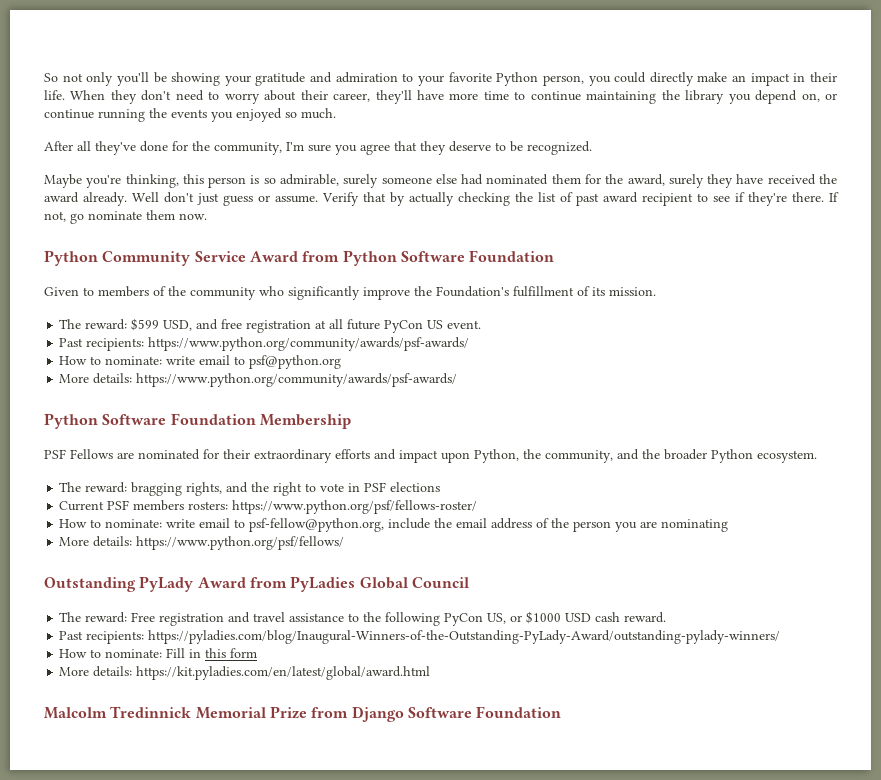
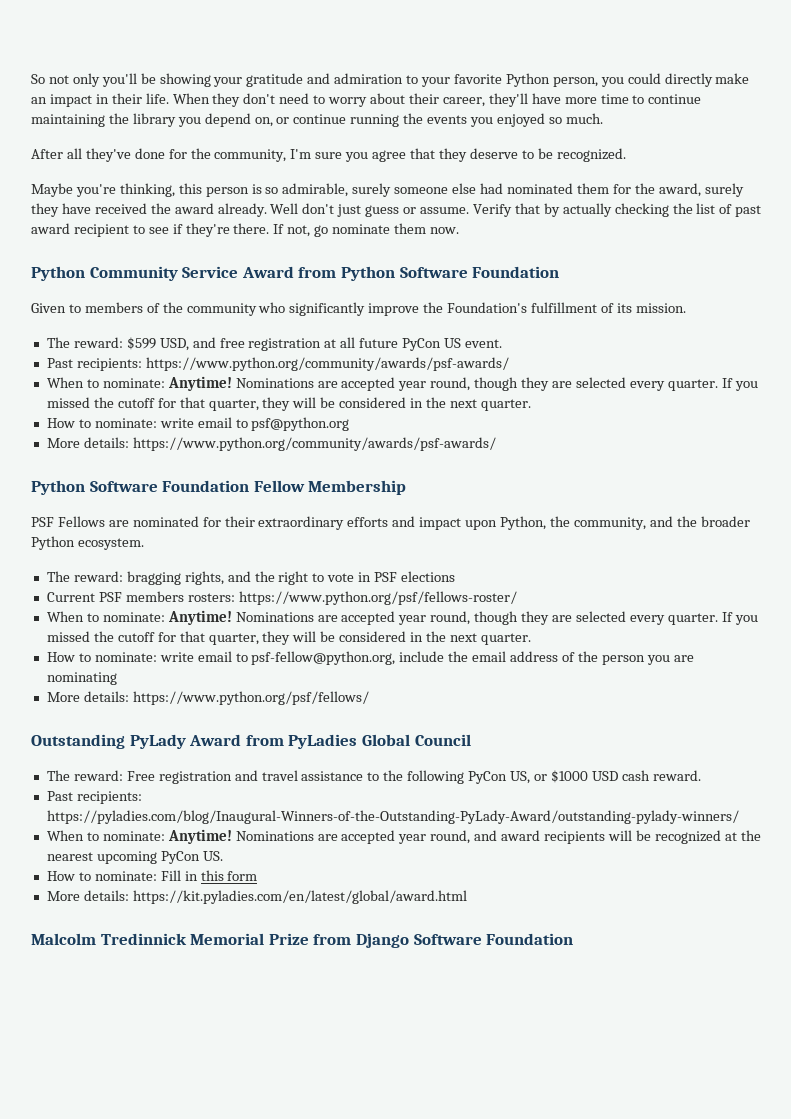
  Past recipients: https://www.python.org/community/awards/psf-awards/
+ When to nominate: Anytime! Nominations are accepted year round, though they are selected every quarter. If you missed the cutoff for that quarter, they will be considered in the next quarter.
- Python Software Foundation Membership
+ Python Software Foundation Fellow Membership
  Current PSF members rosters: https://www.python.org/psf/fellows-roster/
+ When to nominate: Anytime! Nominations are accepted year round, though they are selected every quarter. If you missed the cutoff for that quarter, they will be considered in the next quarter.
+ When to nominate: Anytime! Nominations are accepted year round, and award recipients will be recognized at the nearest upcoming PyCon US.

